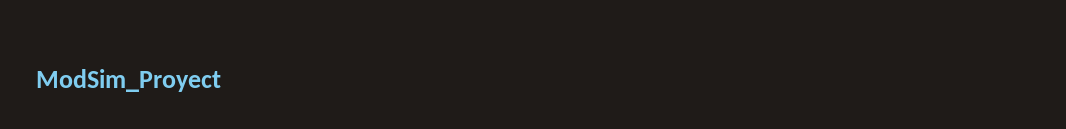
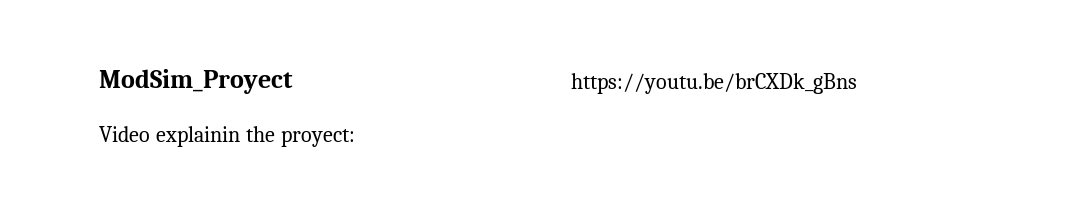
+ Video explainin the proyect: https://youtu.be/brCXDk_gBns

